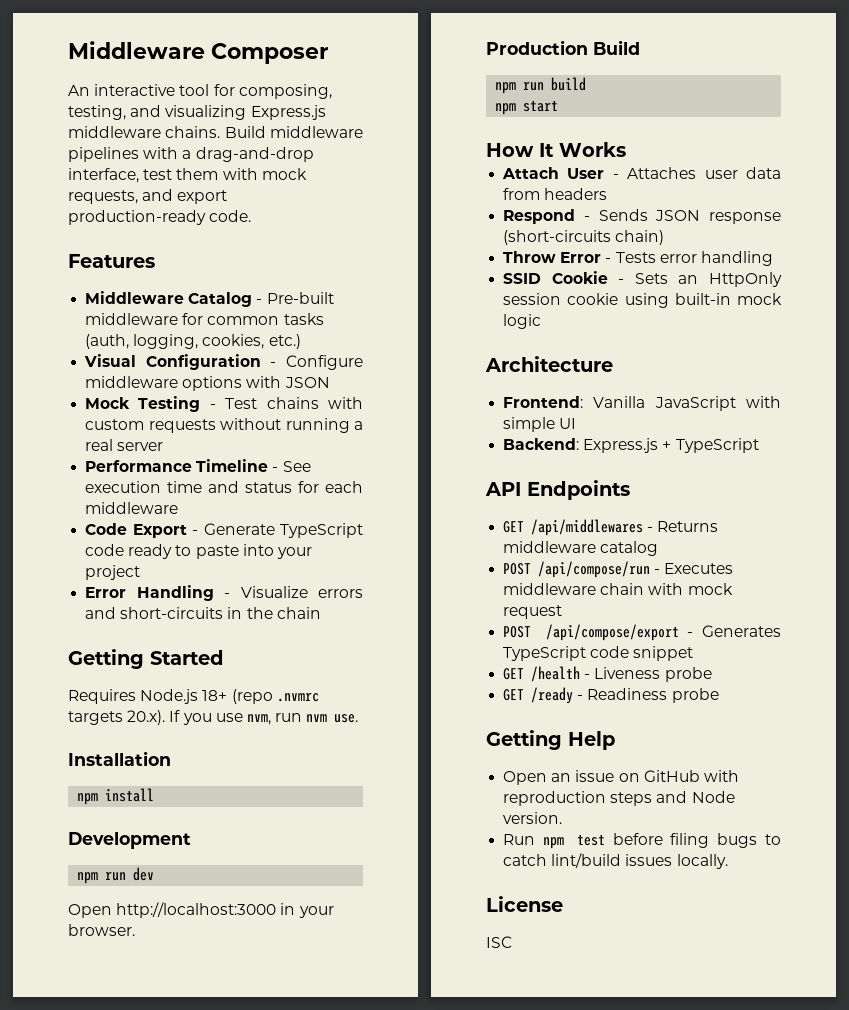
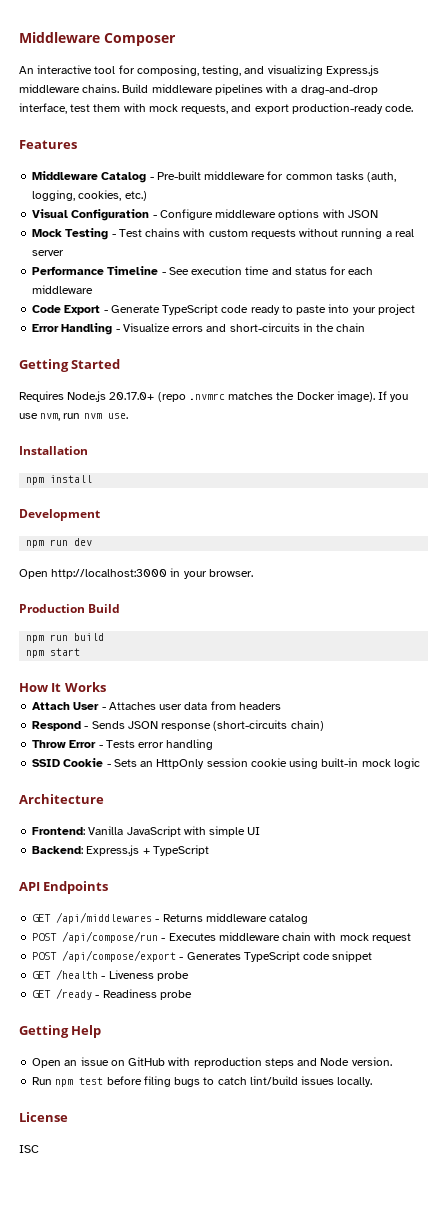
- Requires Node.js 18+ (repo .nvmrc targets 20.x). If you use nvm, run nvm use.
+ Requires Node.js 20.17.0+ (repo .nvmrc matches the Docker image). If you use nvm, run nvm use.

